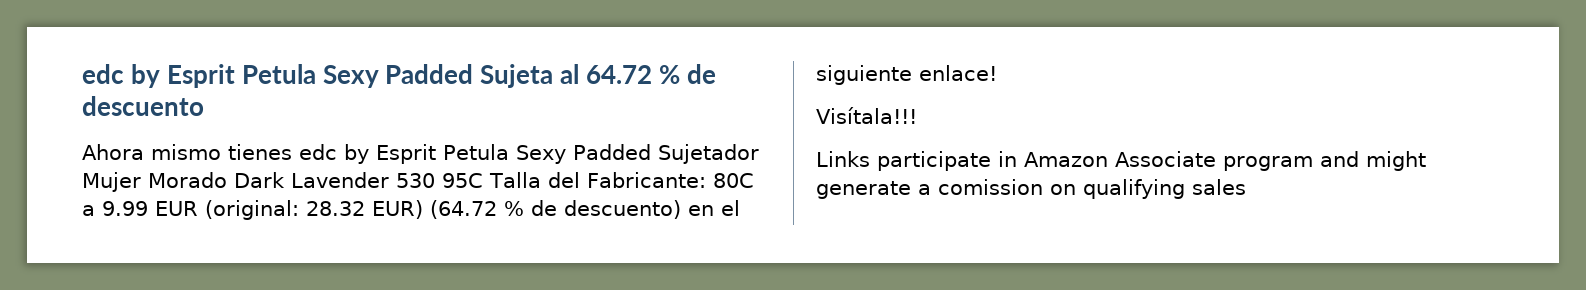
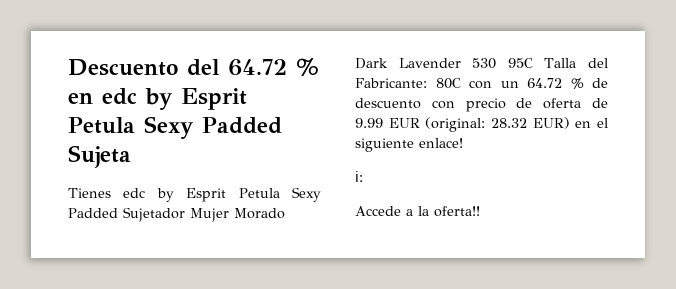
- edc by Esprit Petula Sexy Padded Sujeta al 64.72 % de descuento
- Ahora mismo tienes edc by Esprit Petula Sexy Padded Sujetador Mujer Morado Dark Lavender 530 95C Talla del Fabricante: 80C a 9.99 EUR (original: 28.32 EUR) (64.72 % de descuento) en el siguiente enlace!
+ Descuento del 64.72 % en edc by Esprit Petula Sexy Padded Sujeta
+ Tienes edc by Esprit Petula Sexy Padded Sujetador Mujer Morado Dark Lavender 530 95C Talla del Fabricante: 80C con un 64.72 % de descuento con precio de oferta de 9.99 EUR (original: 28.32 EUR) en el siguiente enlace!
- Visítala!!!
- Links participate in Amazon Associate program and might generate a comission on qualifying sales
+ ℹ:
+ Accede a la oferta!!

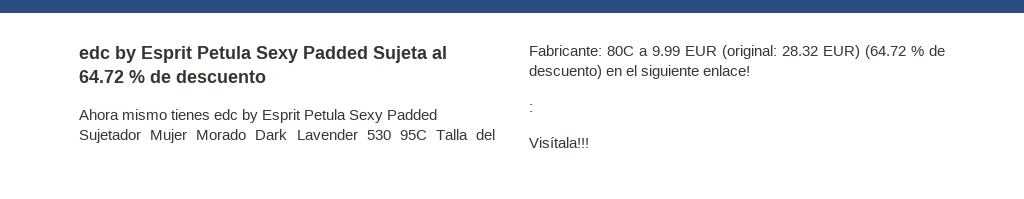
- Descuento del 64.72 % en edc by Esprit Petula Sexy Padded Sujeta
- Tienes edc by Esprit Petula Sexy Padded Sujetador Mujer Morado Dark Lavender 530 95C Talla del Fabricante: 80C con un 64.72 % de descuento con precio de oferta de 9.99 EUR (original: 28.32 EUR) en el siguiente enlace!
+ edc by Esprit Petula Sexy Padded Sujeta al 64.72 % de descuento
+ Ahora mismo tienes edc by Esprit Petula Sexy Padded Sujetador Mujer Morado Dark Lavender 530 95C Talla del Fabricante: 80C a 9.99 EUR (original: 28.32 EUR) (64.72 % de descuento) en el siguiente enlace!
- ℹ:
- Accede a la oferta!!
+ :
+ Visítala!!!

